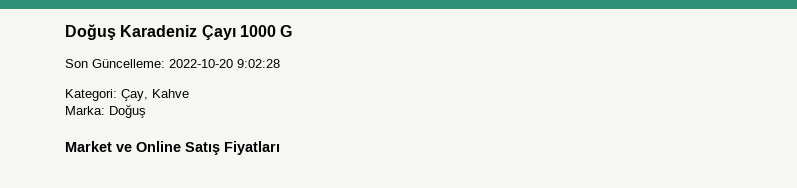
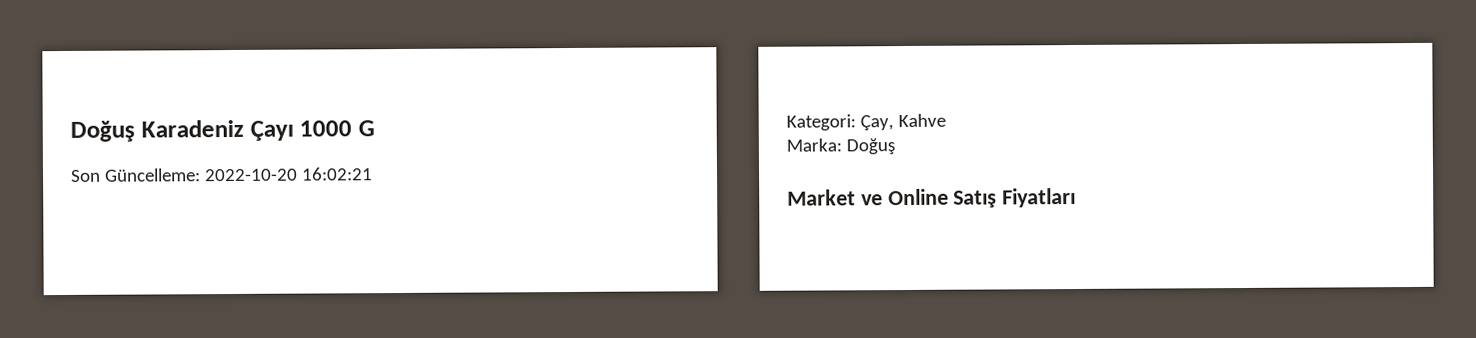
- Son Güncelleme: 2022-10-20 9:02:28
+ Son Güncelleme: 2022-10-20 16:02:21

